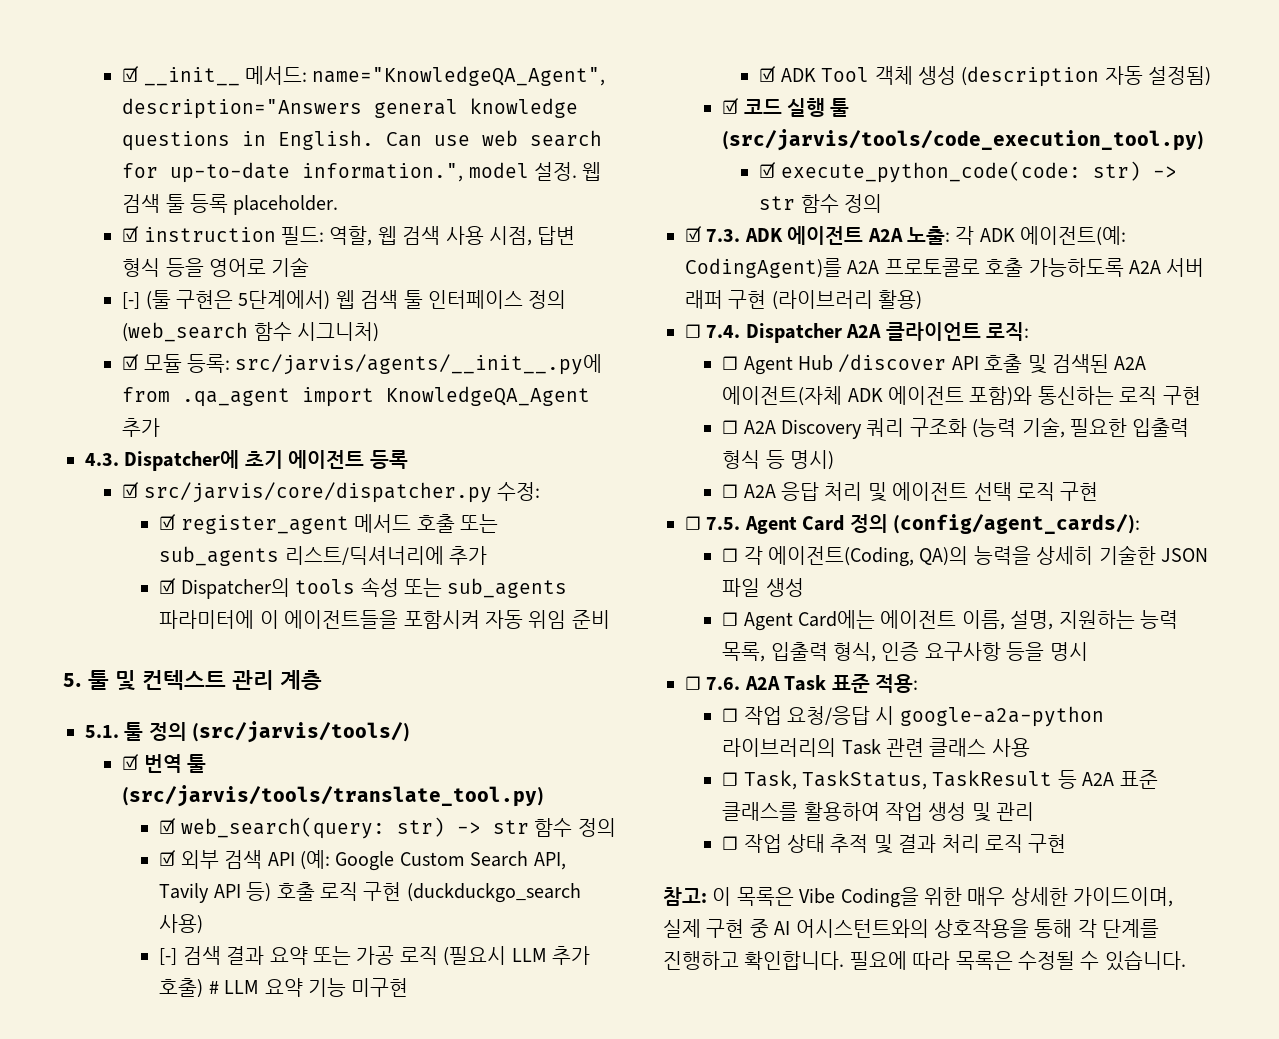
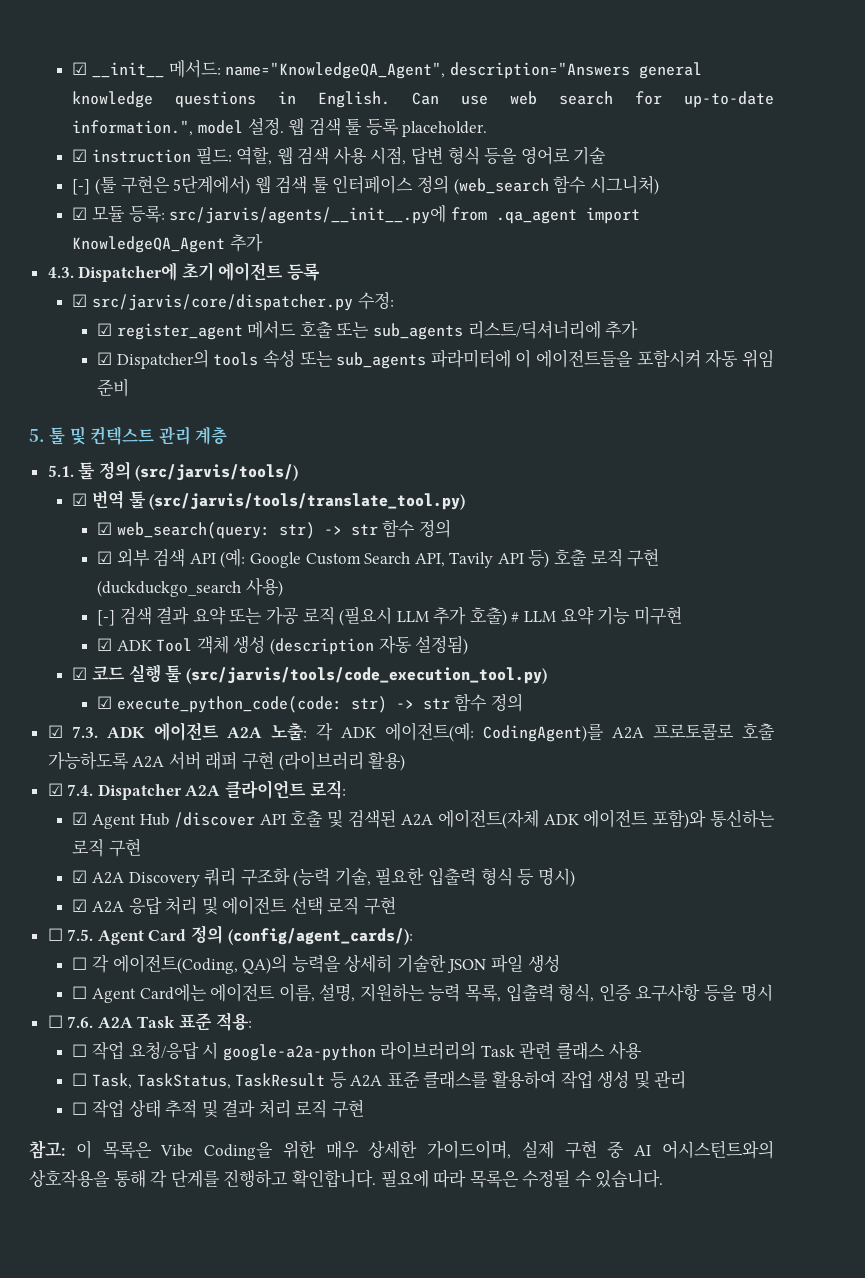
- ☐ 7.4. Dispatcher A2A 클라이언트 로직:
+ ☑ 7.4. Dispatcher A2A 클라이언트 로직:
- ☐ Agent Hub /discover API 호출 및 검색된 A2A 에이전트(자체 ADK 에이전트 포함)와 통신하는 로직 구현
+ ☑ Agent Hub /discover API 호출 및 검색된 A2A 에이전트(자체 ADK 에이전트 포함)와 통신하는 로직 구현
- ☐ A2A Discovery 쿼리 구조화 (능력 기술, 필요한 입출력 형식 등 명시)
+ ☑ A2A Discovery 쿼리 구조화 (능력 기술, 필요한 입출력 형식 등 명시)
- ☐ A2A 응답 처리 및 에이전트 선택 로직 구현
+ ☑ A2A 응답 처리 및 에이전트 선택 로직 구현

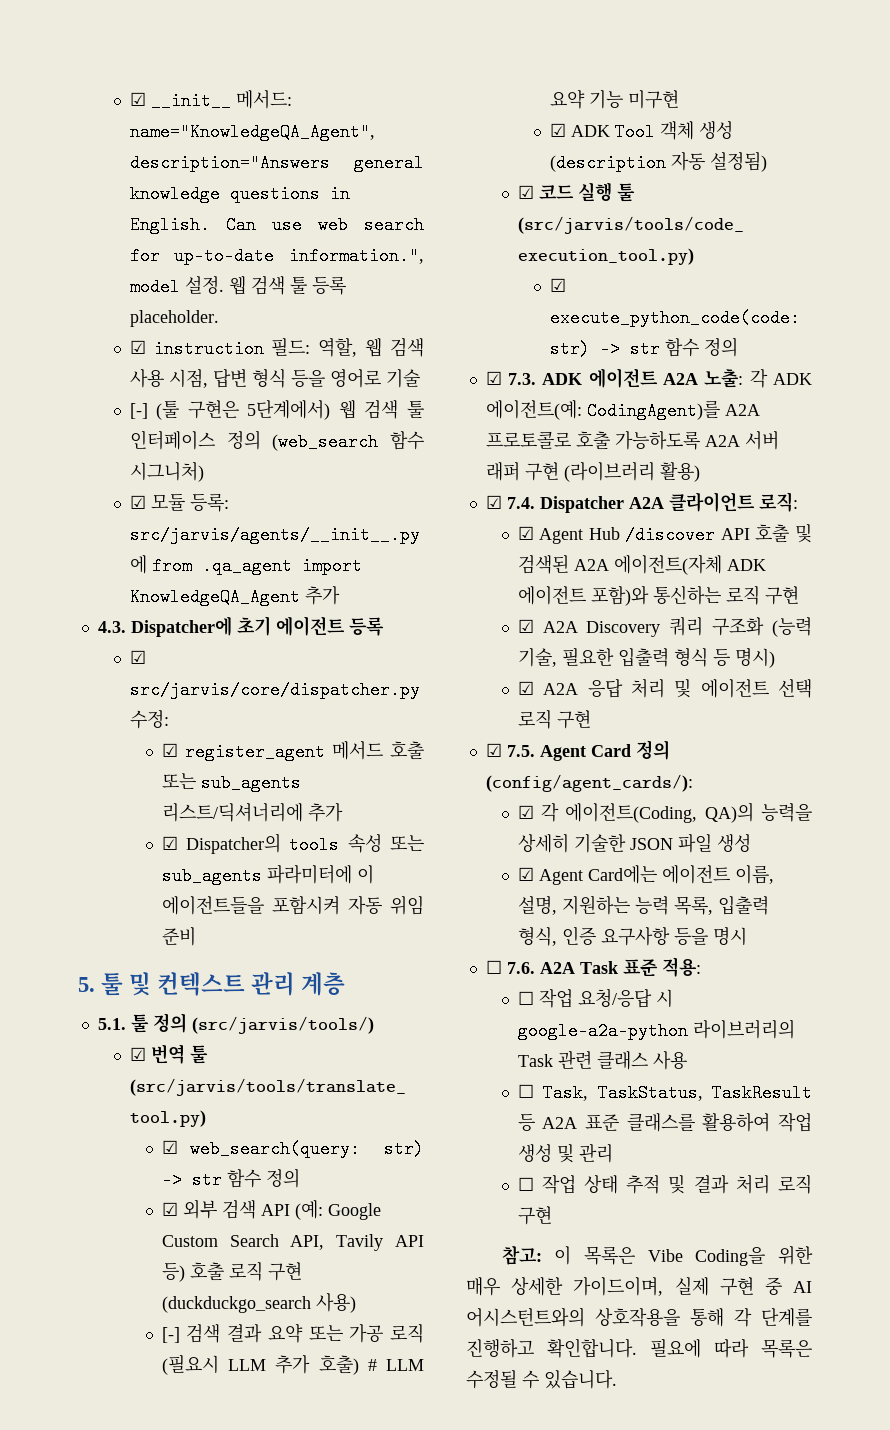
- ☐ 7.5. Agent Card 정의 (config/agent_cards/):
+ ☑ 7.5. Agent Card 정의 (config/agent_cards/):
- ☐ 각 에이전트(Coding, QA)의 능력을 상세히 기술한 JSON 파일 생성
+ ☑ 각 에이전트(Coding, QA)의 능력을 상세히 기술한 JSON 파일 생성
- ☐ Agent Card에는 에이전트 이름, 설명, 지원하는 능력 목록, 입출력 형식, 인증 요구사항 등을 명시
+ ☑ Agent Card에는 에이전트 이름, 설명, 지원하는 능력 목록, 입출력 형식, 인증 요구사항 등을 명시

